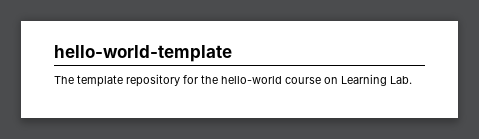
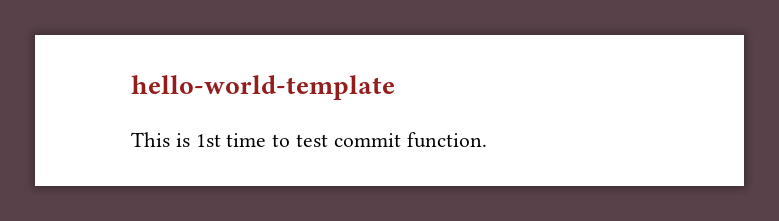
- The template repository for the hello-world course on Learning Lab.
+ This is 1st time to test commit function.

